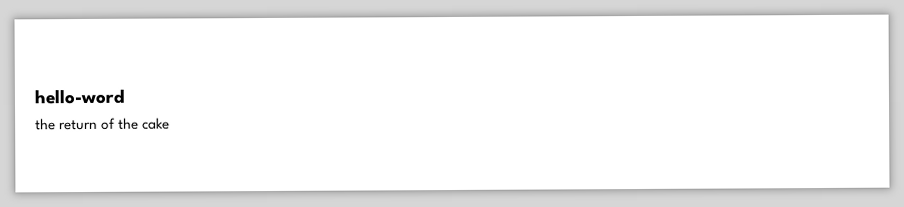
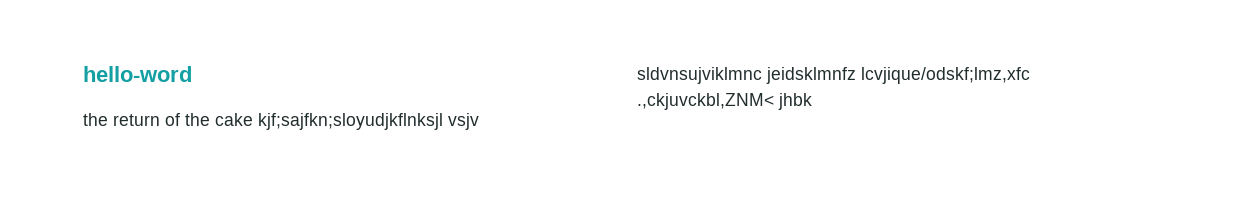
- the return of the cake
+ the return of the cake kjf;sajfkn;sloyudjkflnksjl vsjv sldvnsujviklmnc jeidsklmnfz lcvjique/odskf;lmz,xfc .,ckjuvckbl,ZNM< jhbk

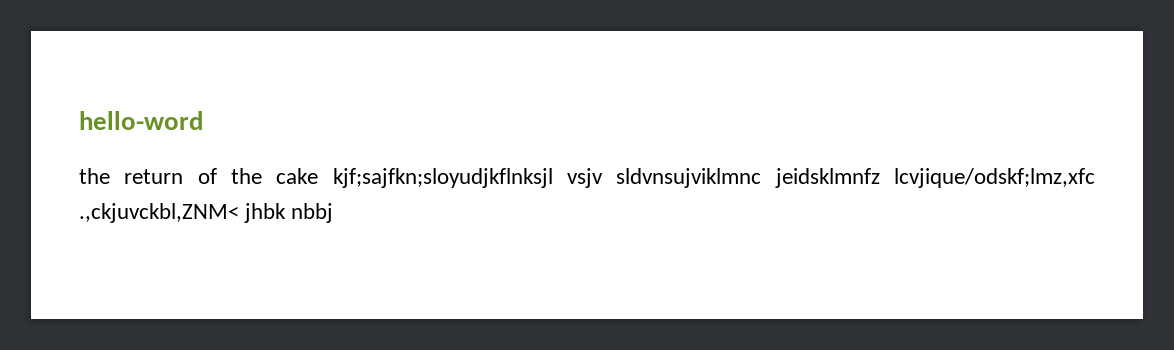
- the return of the cake kjf;sajfkn;sloyudjkflnksjl vsjv sldvnsujviklmnc jeidsklmnfz lcvjique/odskf;lmz,xfc .,ckjuvckbl,ZNM< jhbk
+ the return of the cake kjf;sajfkn;sloyudjkflnksjl vsjv sldvnsujviklmnc jeidsklmnfz lcvjique/odskf;lmz,xfc .,ckjuvckbl,ZNM< jhbk nbbj

